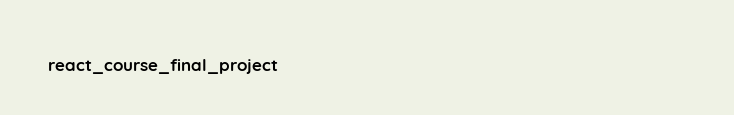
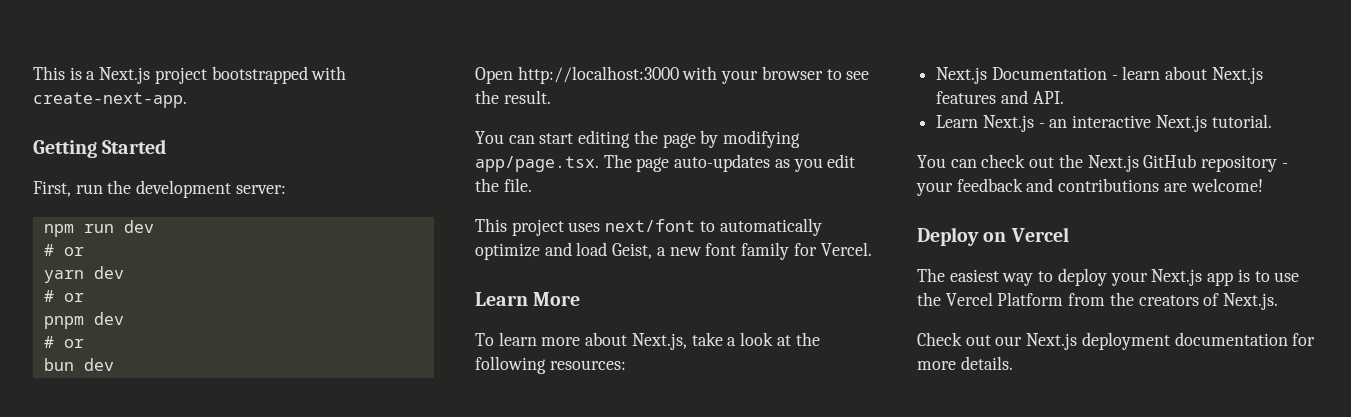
- react_course_final_project
+ This is a Next.js project bootstrapped with create-next-app.
+ Getting Started
+ First, run the development server:
+ npm run dev
+ # or
+ yarn dev
+ # or
+ pnpm dev
+ # or
+ bun dev
+ Open http://localhost:3000 with your browser to see the result.
+ You can start editing the page by modifying app/page.tsx. The page auto-updates as you edit the file.
+ This project uses next/font to automatically optimize and load Geist, a new font family for Vercel.
+ Learn More
+ To learn more about Next.js, take a look at the following resources:
+ Next.js Documentation - learn about Next.js features and API.
+ Learn Next.js - an interactive Next.js tutorial.
+ You can check out the Next.js GitHub repository - your feedback and contributions are welcome!
+ Deploy on Vercel
+ The easiest way to deploy your Next.js app is to use the Vercel Platform from the creators of Next.js.
+ Check out our Next.js deployment documentation for more details.

